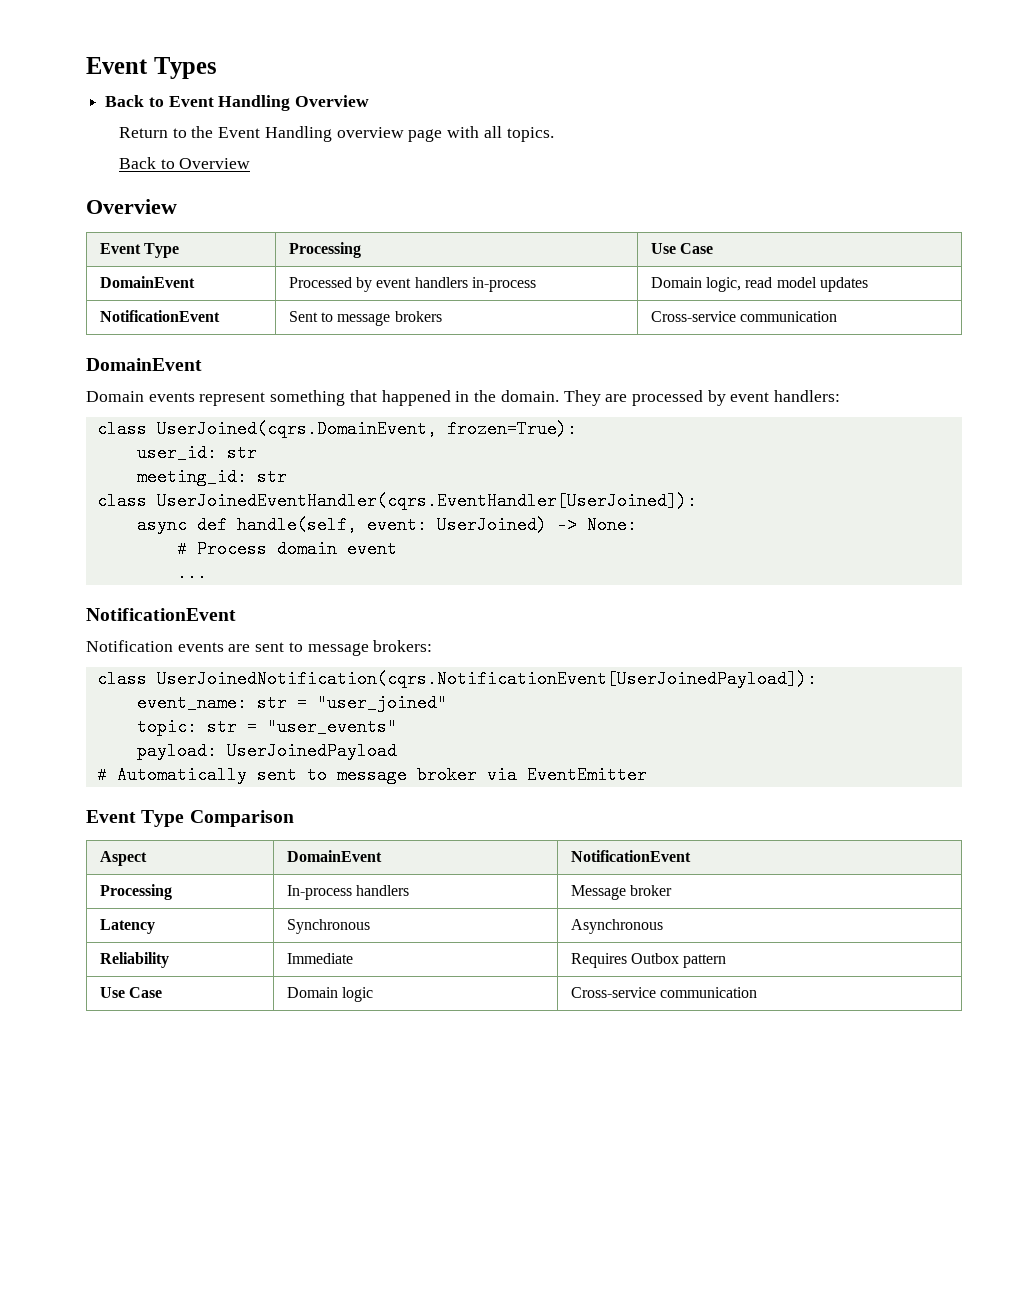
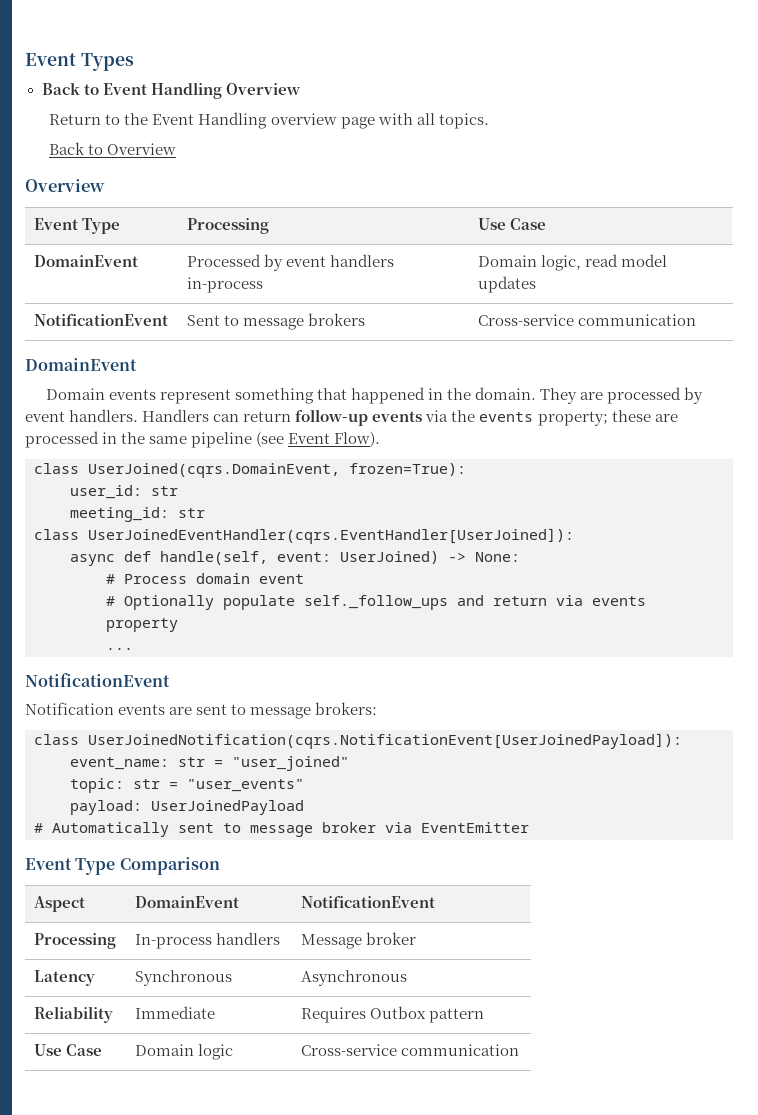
- They are processed by event handlers:
+ They are processed by event handlers. Handlers can return follow-up events via the events property; these are processed in the same pipeline (see Event Flow).
+ # Optionally populate self._follow_ups and return via events property

